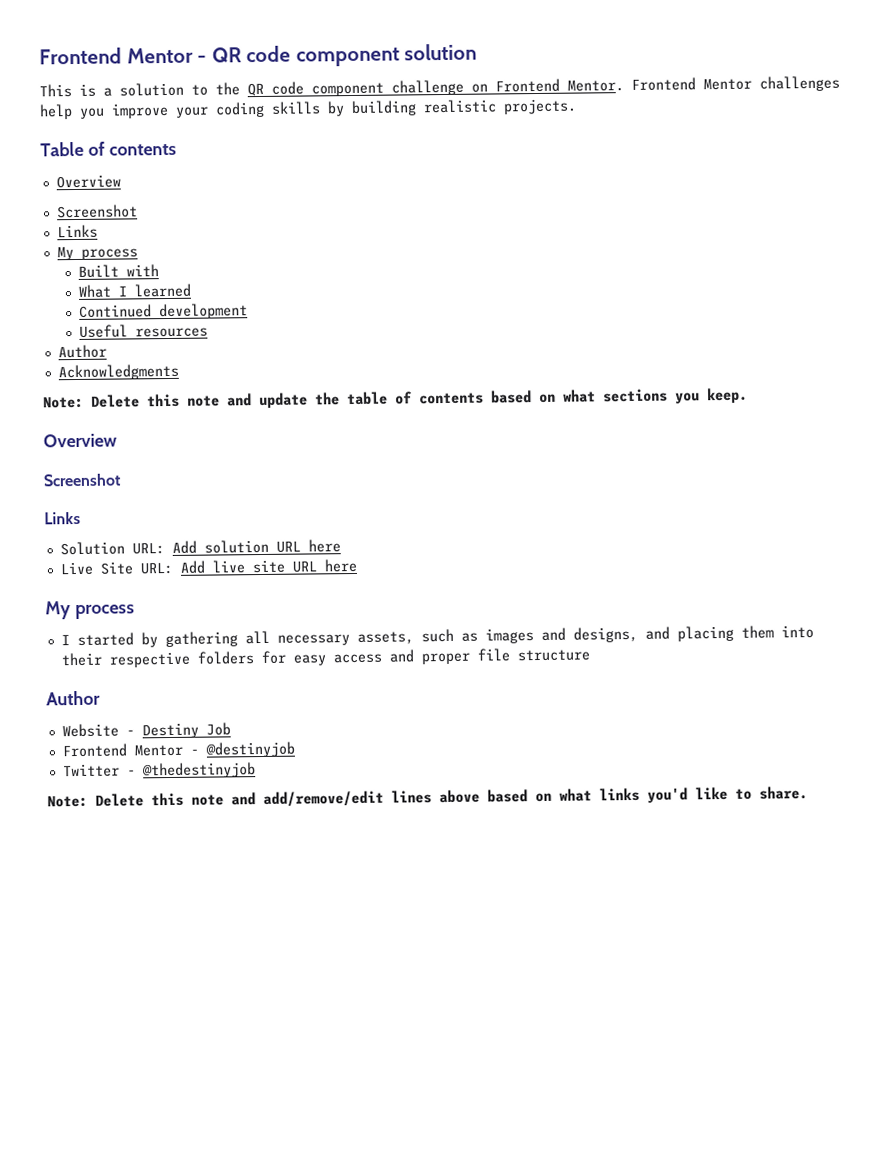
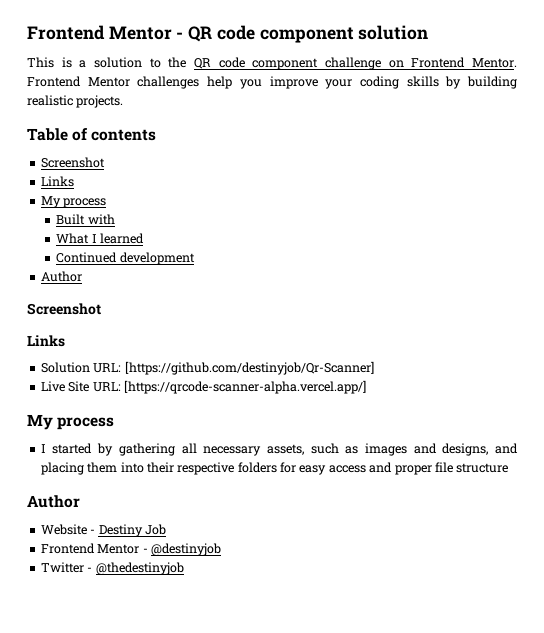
  Table of contents
- Overview
  Continued development
- Useful resources
  Author
- Acknowledgments
- Note: Delete this note and update the table of contents based on what sections you keep.
- Overview
- Solution URL: Add solution URL here
+ Solution URL: [https://github.com/destinyjob/Qr-Scanner]
- Live Site URL: Add live site URL here
+ Live Site URL: [https://qrcode-scanner-alpha.vercel.app/]
- Note: Delete this note and add/remove/edit lines above based on what links you'd like to share.

